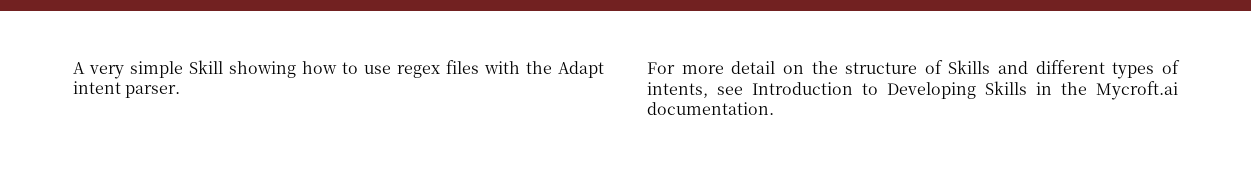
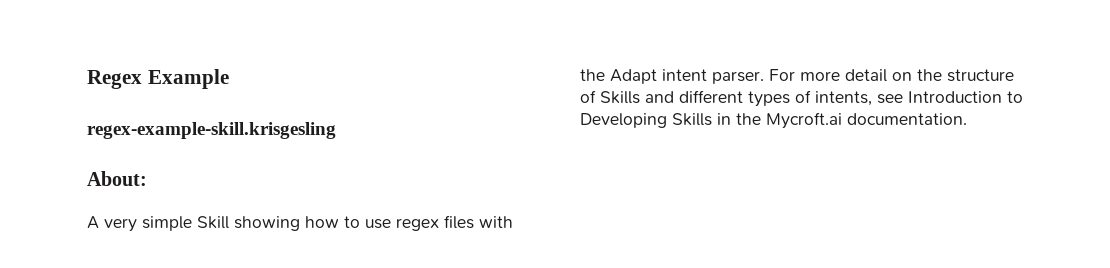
+ Regex Example
+ regex-example-skill.krisgesling
+ About:
- A very simple Skill showing how to use regex files with the Adapt intent parser.
- For more detail on the structure of Skills and different types of intents, see Introduction to Developing Skills in the Mycroft.ai documentation.
+ A very simple Skill showing how to use regex files with the Adapt intent parser. For more detail on the structure of Skills and different types of intents, see Introduction to Developing Skills in the Mycroft.ai documentation.

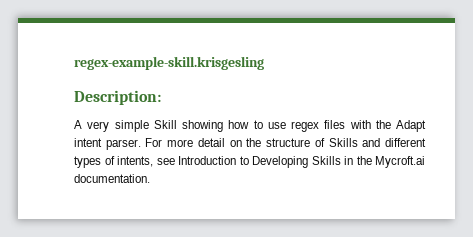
- Regex Example
- About:
+ Description:

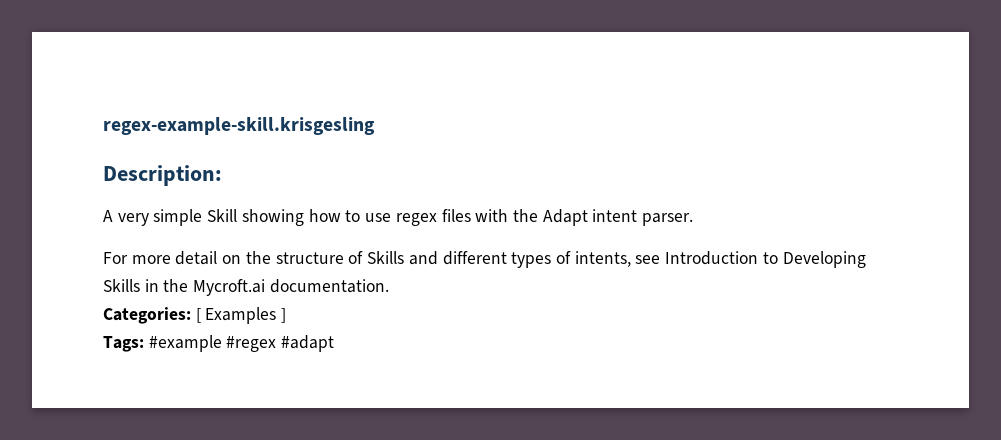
- A very simple Skill showing how to use regex files with the Adapt intent parser. For more detail on the structure of Skills and different types of intents, see Introduction to Developing Skills in the Mycroft.ai documentation.
+ A very simple Skill showing how to use regex files with the Adapt intent parser.
+ For more detail on the structure of Skills and different types of intents, see Introduction to Developing Skills in the Mycroft.ai documentation.
+ Categories: [ Examples ]
+ Tags: #example #regex #adapt

